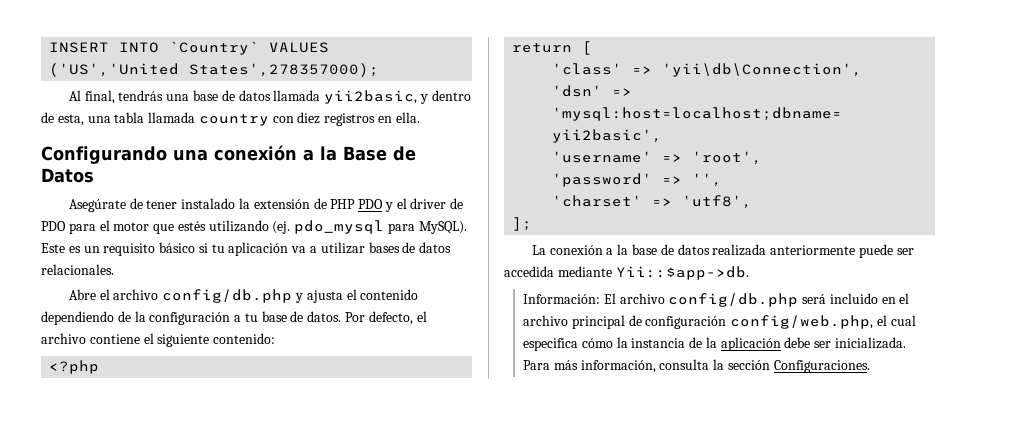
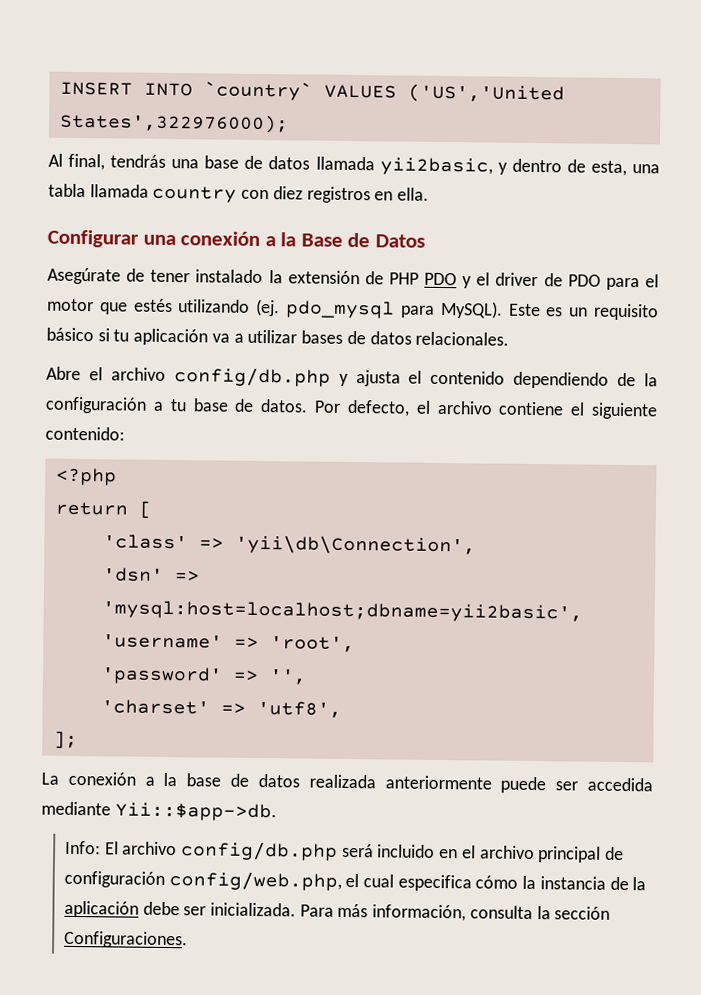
- INSERT INTO `Country` VALUES ('US','United States',278357000);
+ INSERT INTO `country` VALUES ('US','United States',322976000);
- Configurando una conexión a la Base de Datos
+ Configurar una conexión a la Base de Datos
- Información: El archivo config/db.php será incluido en el archivo principal de configuración config/web.php, el cual especifica cómo la instancia de la aplicación debe ser inicializada.
+ Info: El archivo config/db.php será incluido en el archivo principal de configuración config/web.php, el cual especifica cómo la instancia de la aplicación debe ser inicializada.

